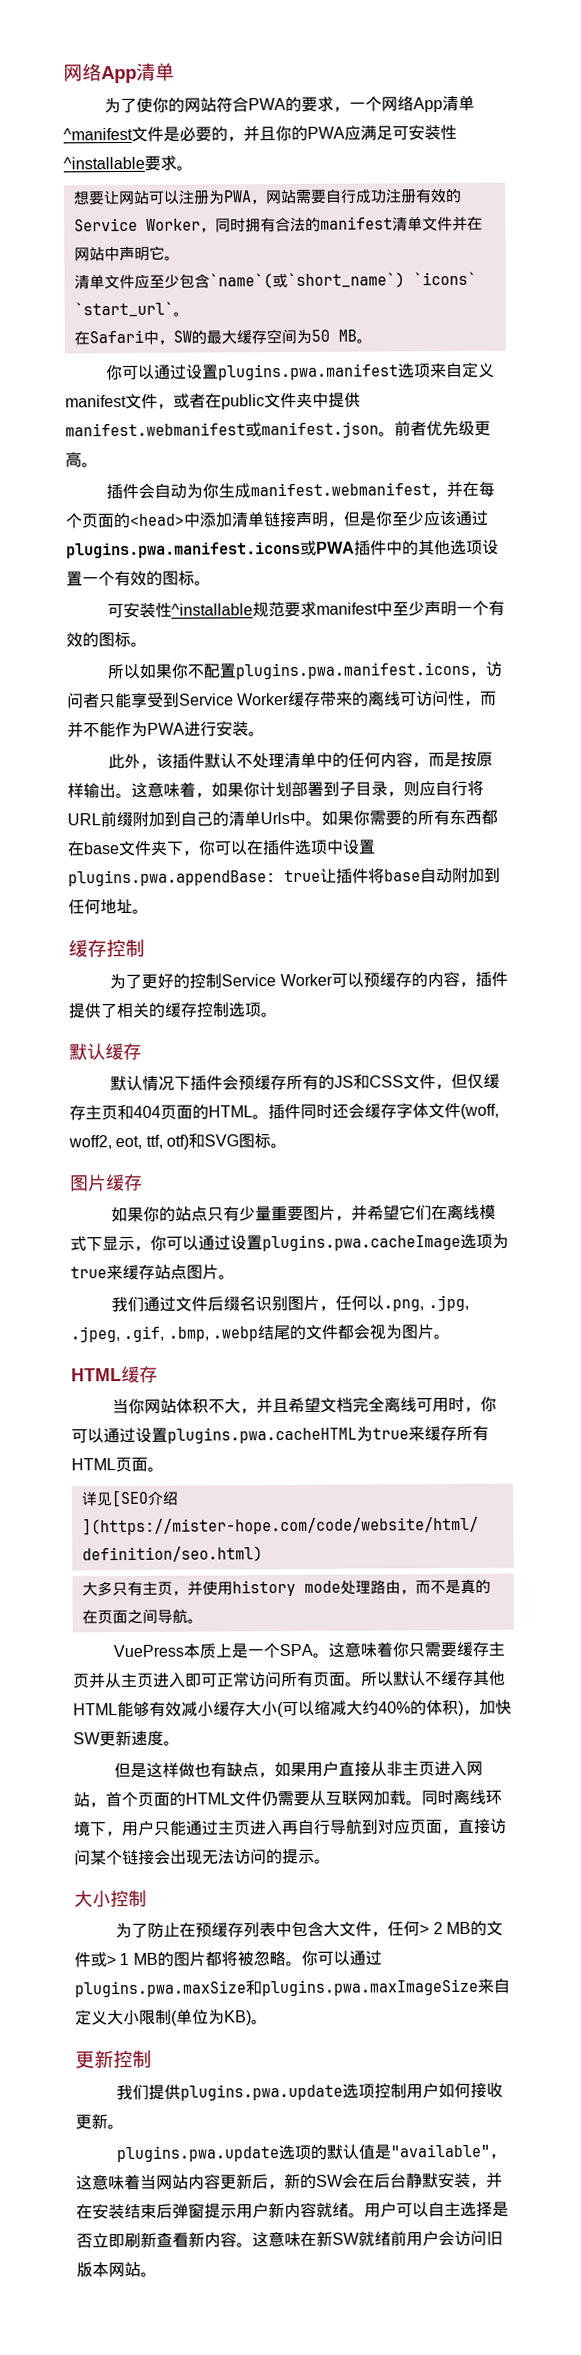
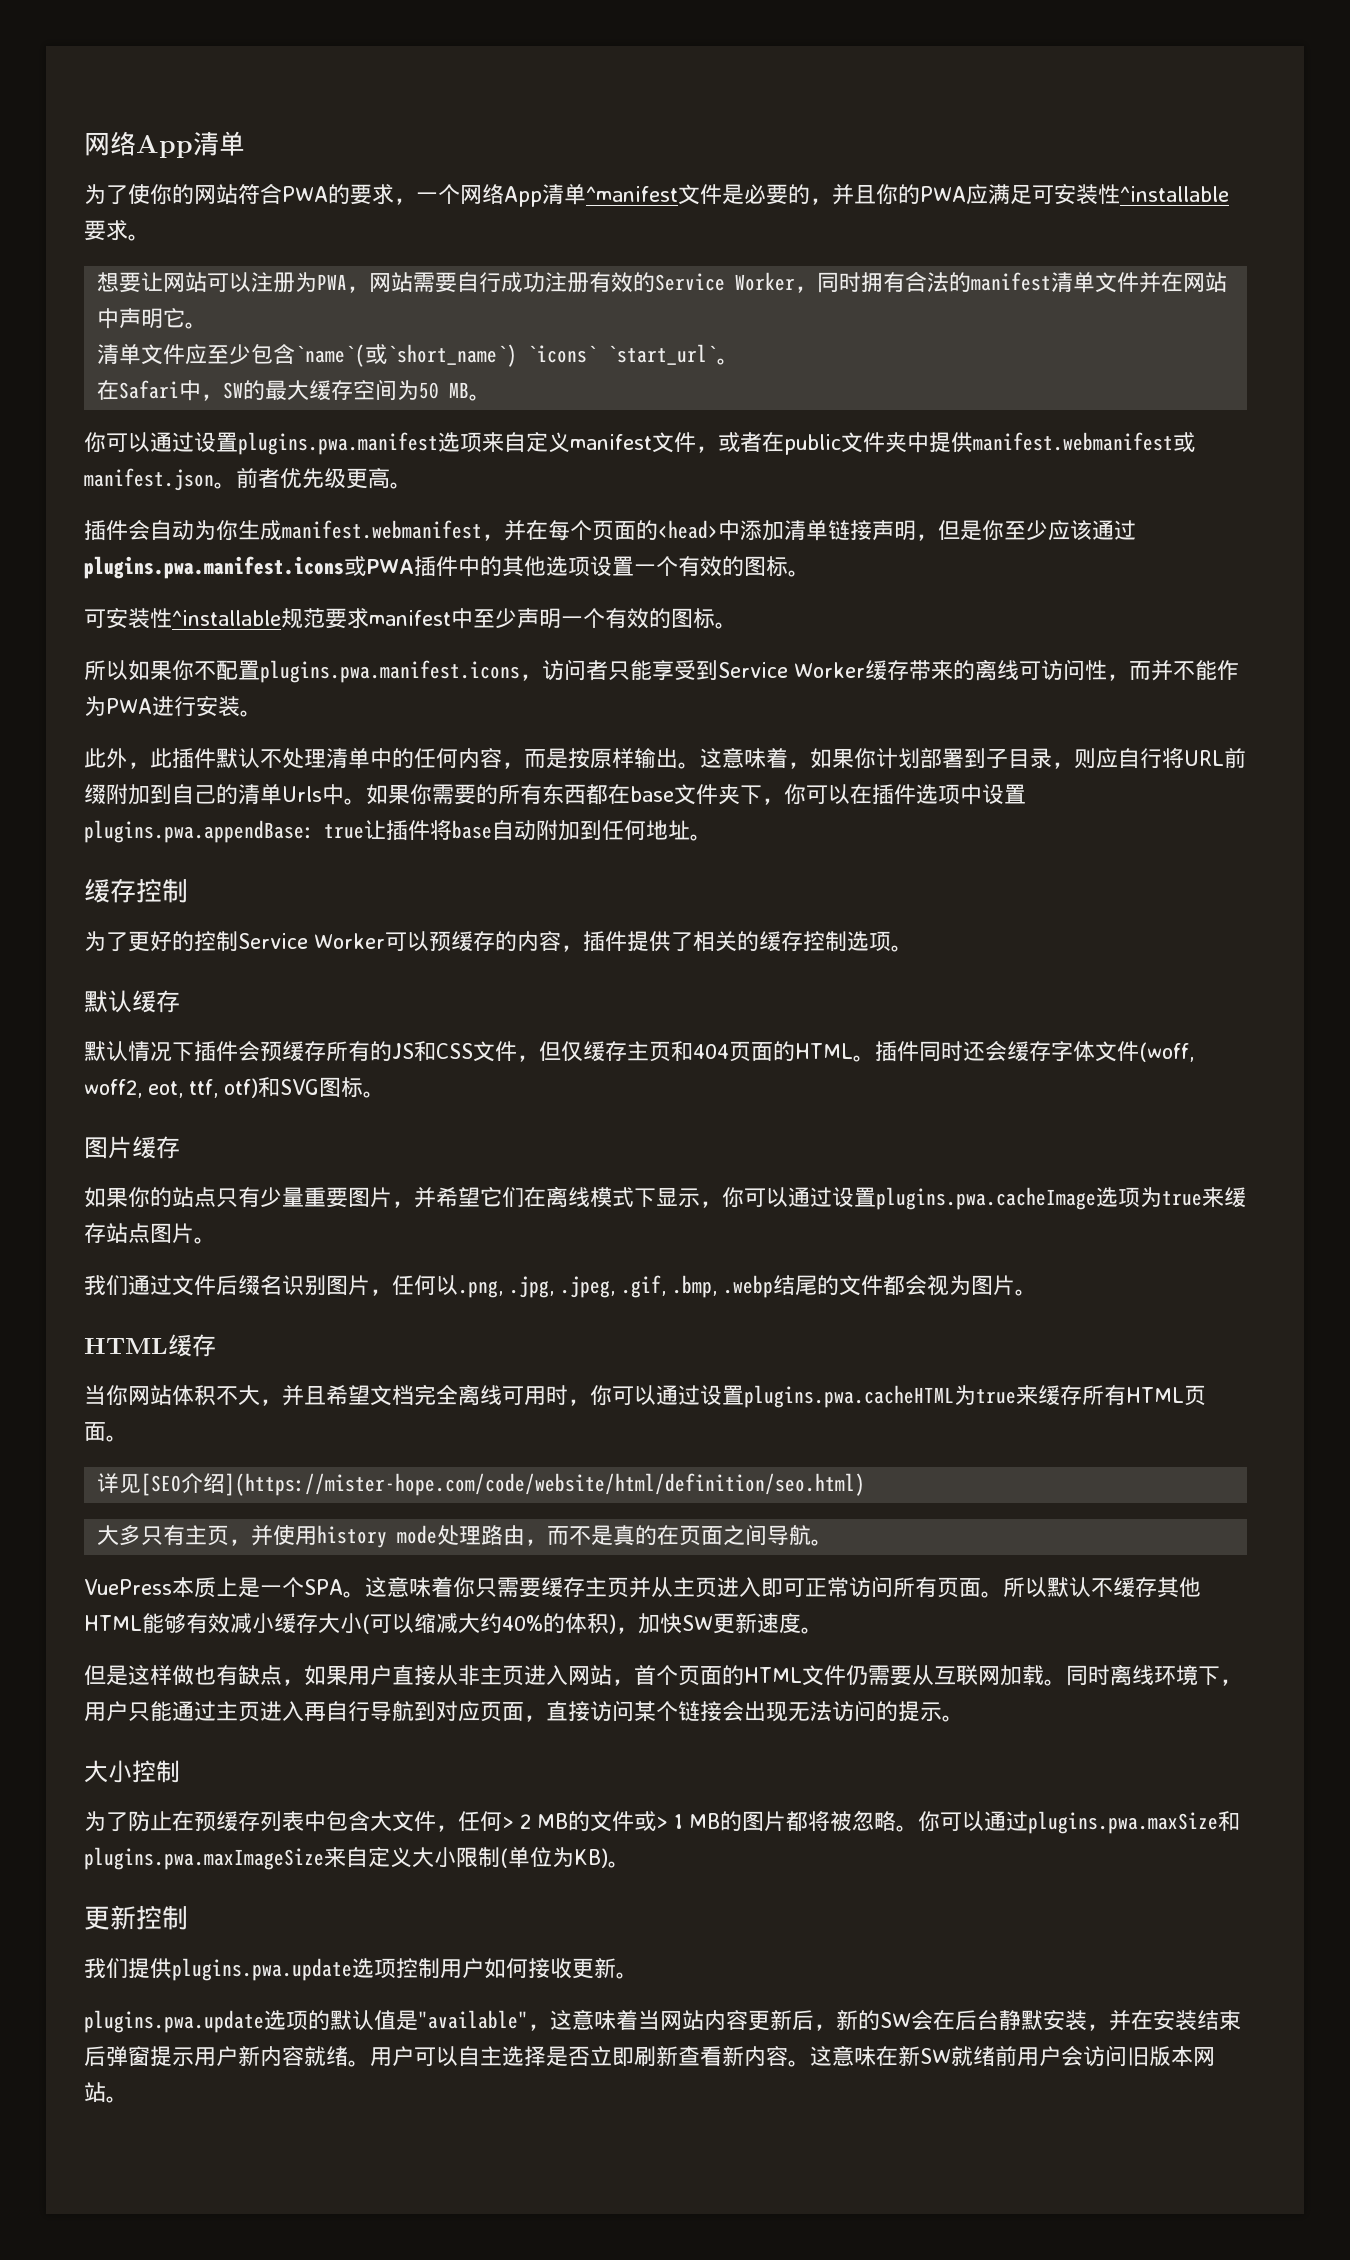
- 此外，该插件默认不处理清单中的任何内容，而是按原样输出。
+ 此外，此插件默认不处理清单中的任何内容，而是按原样输出。

